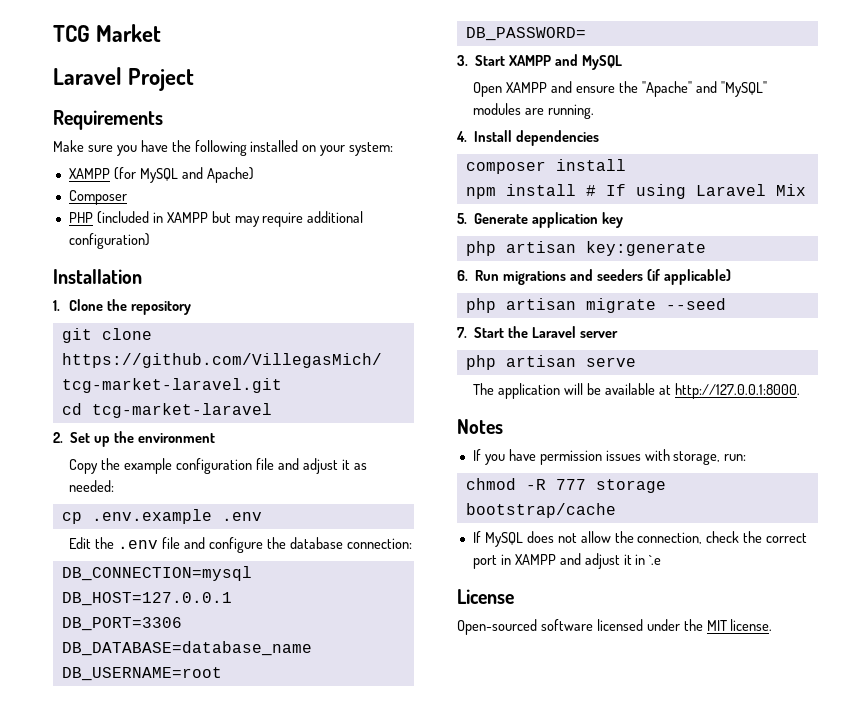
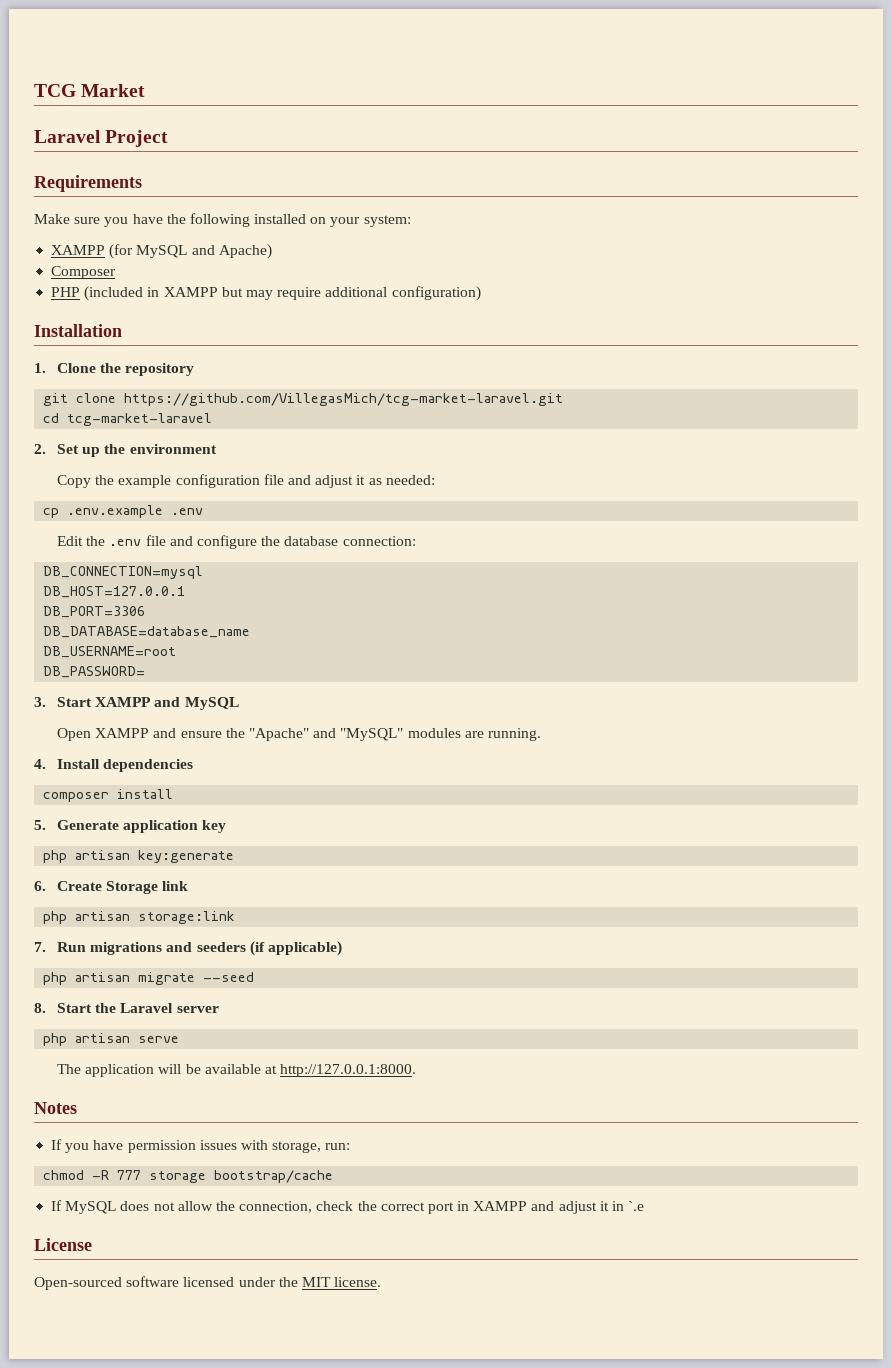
- npm install # If using Laravel Mix
- 6. Run migrations and seeders (if applicable)
+ 6. Create Storage link
+ php artisan storage:link
+ 7. Run migrations and seeders (if applicable)
- 7. Start the Laravel server
+ 8. Start the Laravel server

